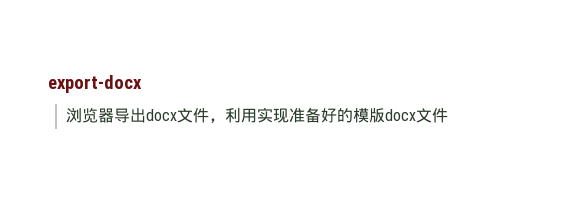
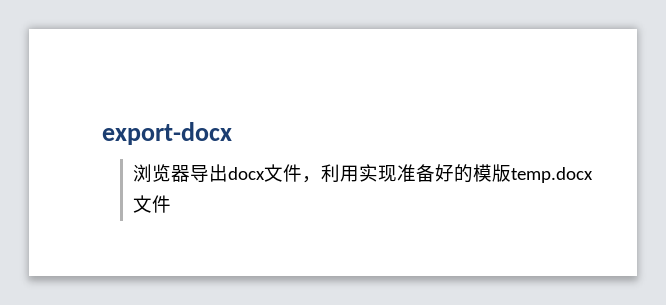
- 浏览器导出docx文件，利用实现准备好的模版docx文件
+ 浏览器导出docx文件，利用实现准备好的模版temp.docx文件

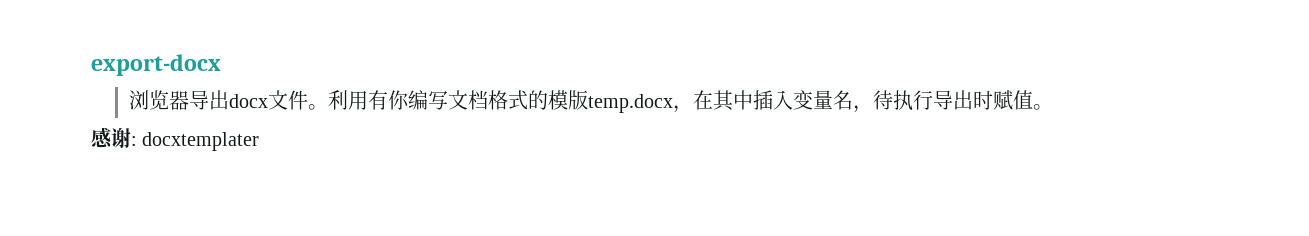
- 浏览器导出docx文件，利用实现准备好的模版temp.docx文件
+ 浏览器导出docx文件。利用有你编写文档格式的模版temp.docx，在其中插入变量名，待执行导出时赋值。
+ 感谢: docxtemplater

